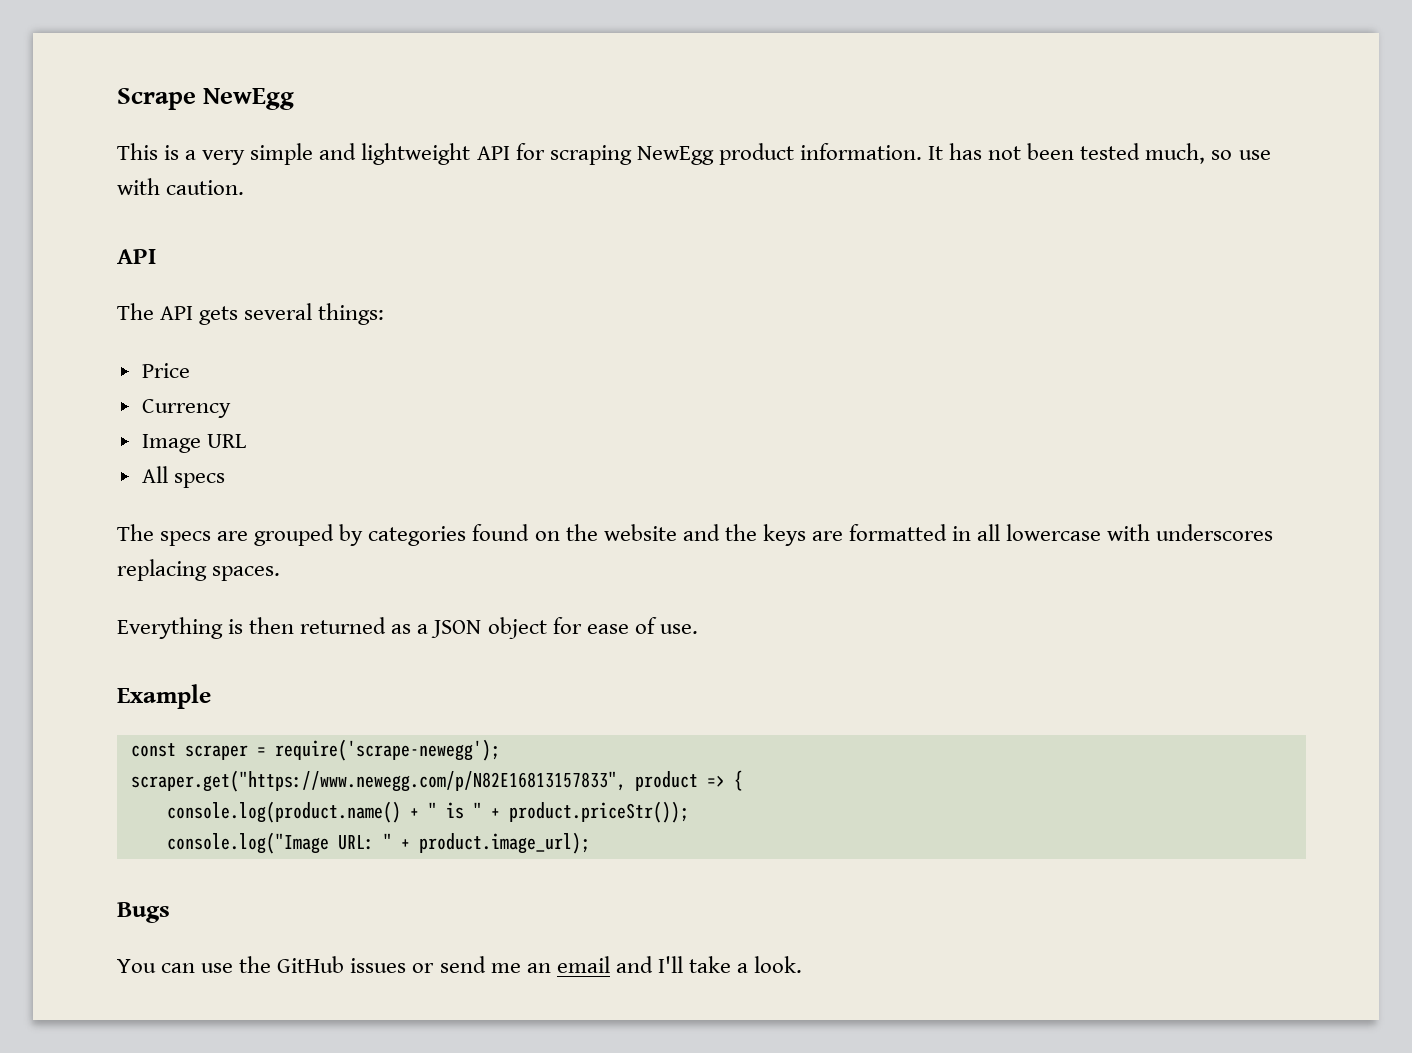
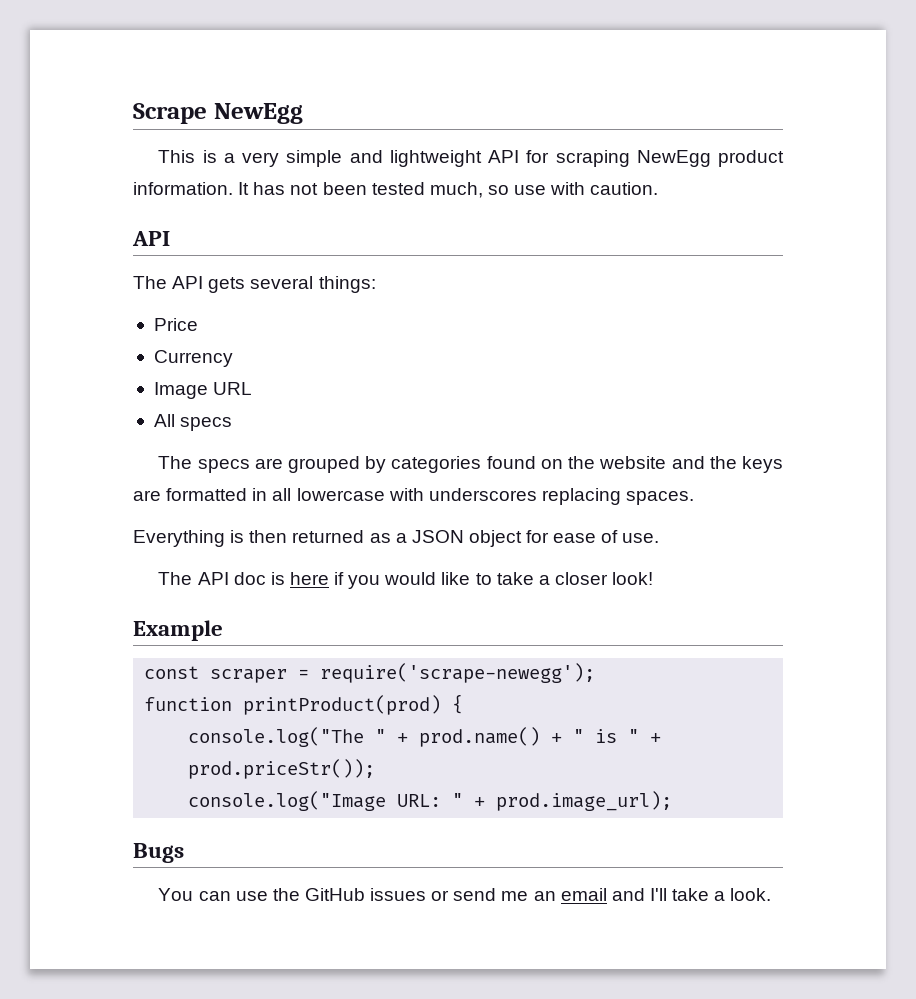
+ The API doc is here if you would like to take a closer look!
- scraper.get("https://www.newegg.com/p/N82E16813157833", product => {
- console.log(product.name() + " is " + product.priceStr());
+ function printProduct(prod) {
+ console.log("The " + prod.name() + " is " + prod.priceStr());
- console.log("Image URL: " + product.image_url);
+ console.log("Image URL: " + prod.image_url);

